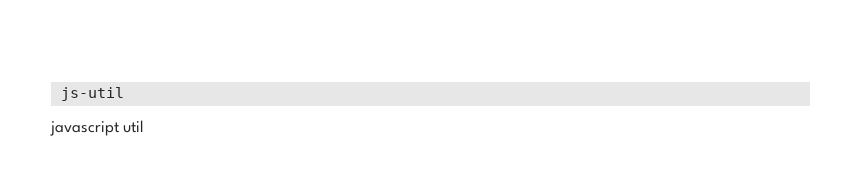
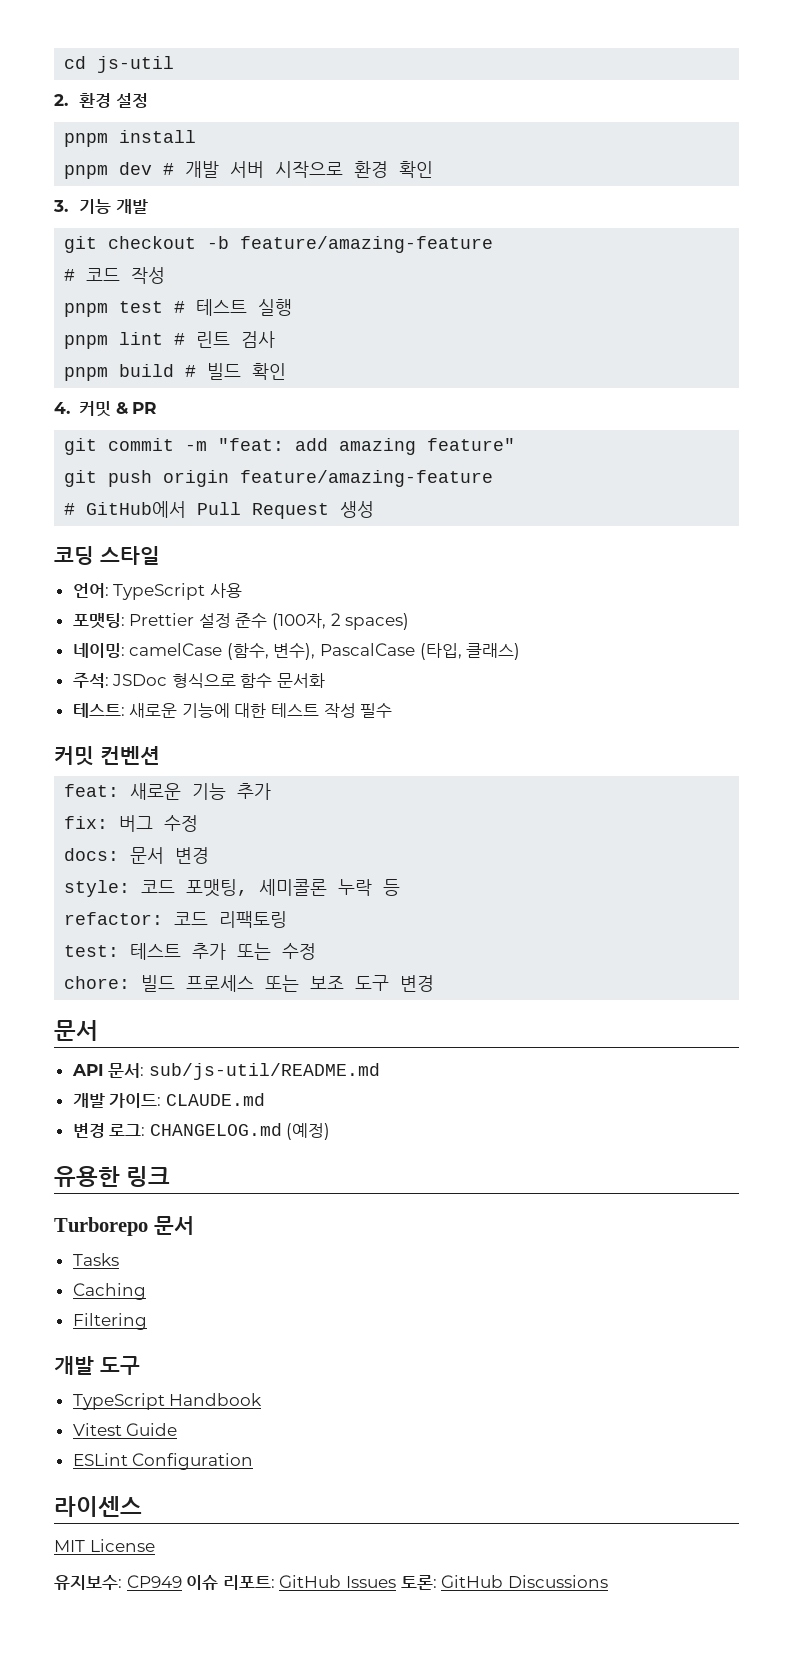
- js-util
+ cd js-util
- javascript util
+ 2. 환경 설정
+ pnpm install
+ pnpm dev # 개발 서버 시작으로 환경 확인
+ 3. 기능 개발
+ git checkout -b feature/amazing-feature
+ # 코드 작성
+ pnpm test # 테스트 실행
+ pnpm lint # 린트 검사
+ pnpm build # 빌드 확인
+ 4. 커밋 & PR
+ git commit -m "feat: add amazing feature"
+ git push origin feature/amazing-feature
+ # GitHub에서 Pull Request 생성
+ 코딩 스타일
+ 언어: TypeScript 사용
+ 포맷팅: Prettier 설정 준수 (100자, 2 spaces)
+ 네이밍: camelCase (함수, 변수), PascalCase (타입, 클래스)
+ 주석: JSDoc 형식으로 함수 문서화
+ 테스트: 새로운 기능에 대한 테스트 작성 필수
+ 커밋 컨벤션
+ feat: 새로운 기능 추가
+ fix: 버그 수정
+ docs: 문서 변경
+ style: 코드 포맷팅, 세미콜론 누락 등
+ refactor: 코드 리팩토링
+ test: 테스트 추가 또는 수정
+ chore: 빌드 프로세스 또는 보조 도구 변경
+ 문서
+ API 문서: sub/js-util/README.md
+ 개발 가이드: CLAUDE.md
+ 변경 로그: CHANGELOG.md (예정)
+ 유용한 링크
+ Turborepo 문서
+ Tasks
+ Caching
+ Filtering
+ 개발 도구
+ TypeScript Handbook
+ Vitest Guide
+ ESLint Configuration
+ 라이센스
+ MIT License
+ 유지보수: CP949 이슈 리포트: GitHub Issues 토론: GitHub Discussions

